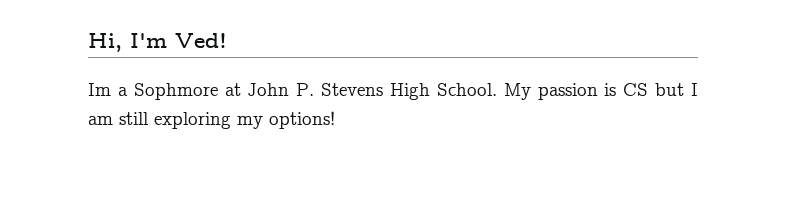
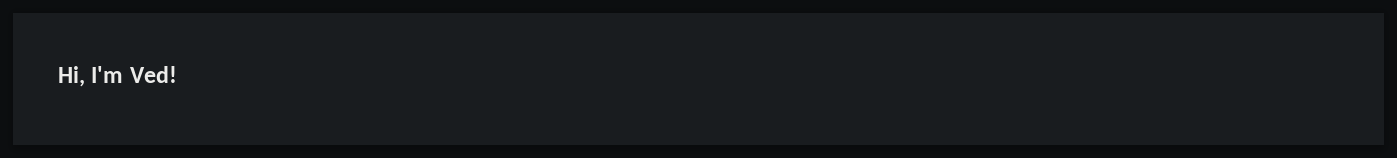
- Im a Sophmore at John P. Stevens High School. My passion is CS but I am still exploring my options!

